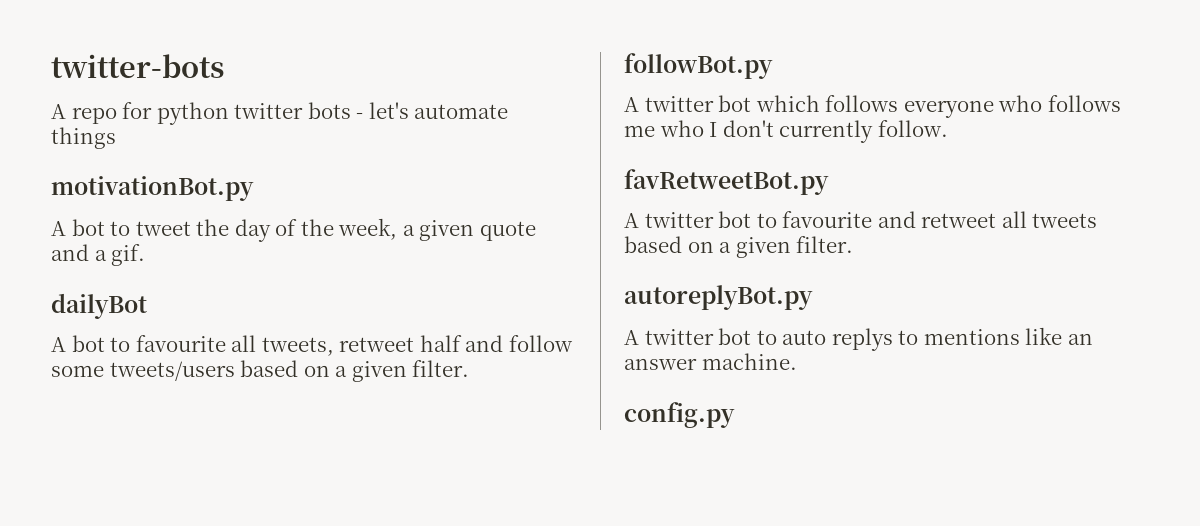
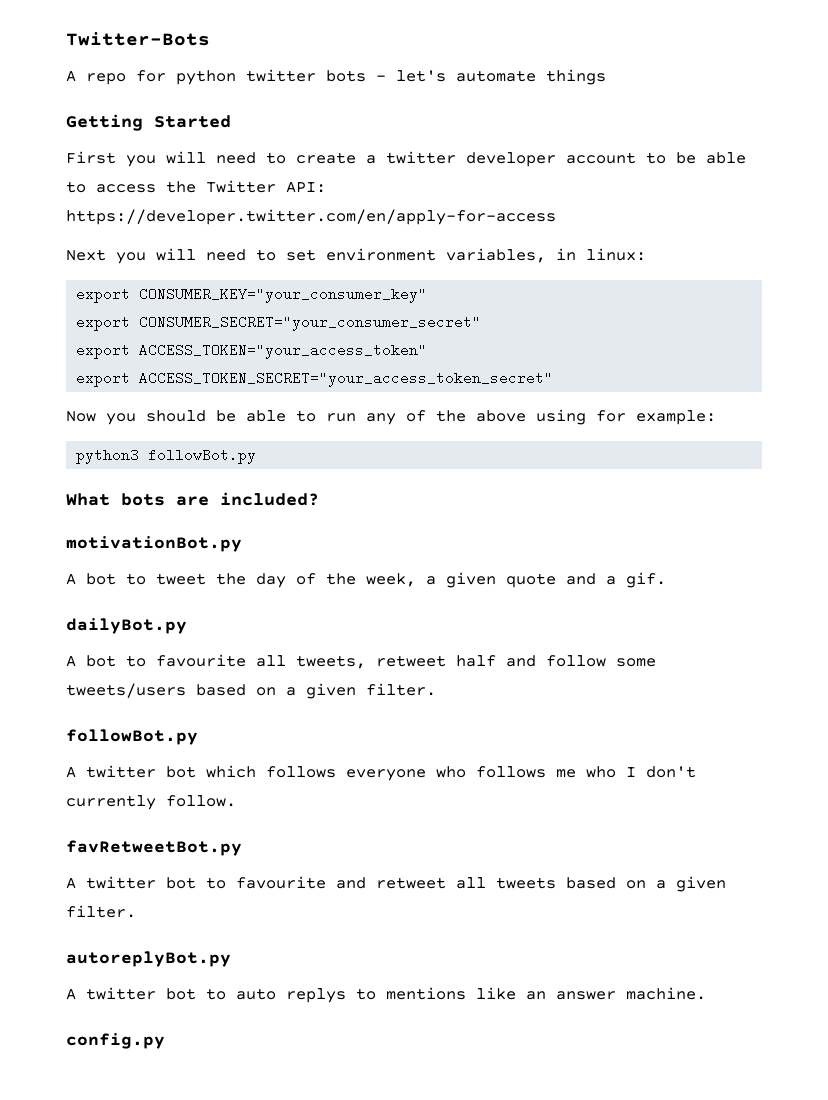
- twitter-bots
+ Twitter-Bots
+ Getting Started
+ First you will need to create a twitter developer account to be able to access the Twitter API: https://developer.twitter.com/en/apply-for-access
+ Next you will need to set environment variables, in linux:
+ export CONSUMER_KEY="your_consumer_key"
+ export CONSUMER_SECRET="your_consumer_secret"
+ export ACCESS_TOKEN="your_access_token"
+ export ACCESS_TOKEN_SECRET="your_access_token_secret"
+ Now you should be able to run any of the above using for example:
+ python3 followBot.py
+ What bots are included?
- dailyBot
+ dailyBot.py

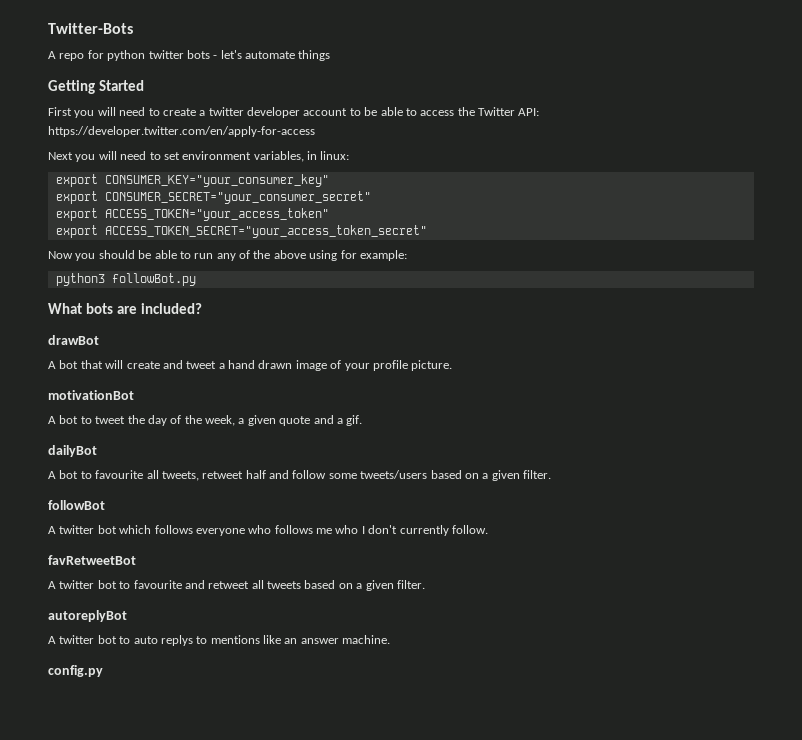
- motivationBot.py
+ drawBot
+ A bot that will create and tweet a hand drawn image of your profile picture.
+ motivationBot
- dailyBot.py
+ dailyBot
  A bot to favourite all tweets, retweet half and follow some tweets/users based on a given filter.
- followBot.py
+ followBot
- favRetweetBot.py
+ favRetweetBot
- autoreplyBot.py
+ autoreplyBot

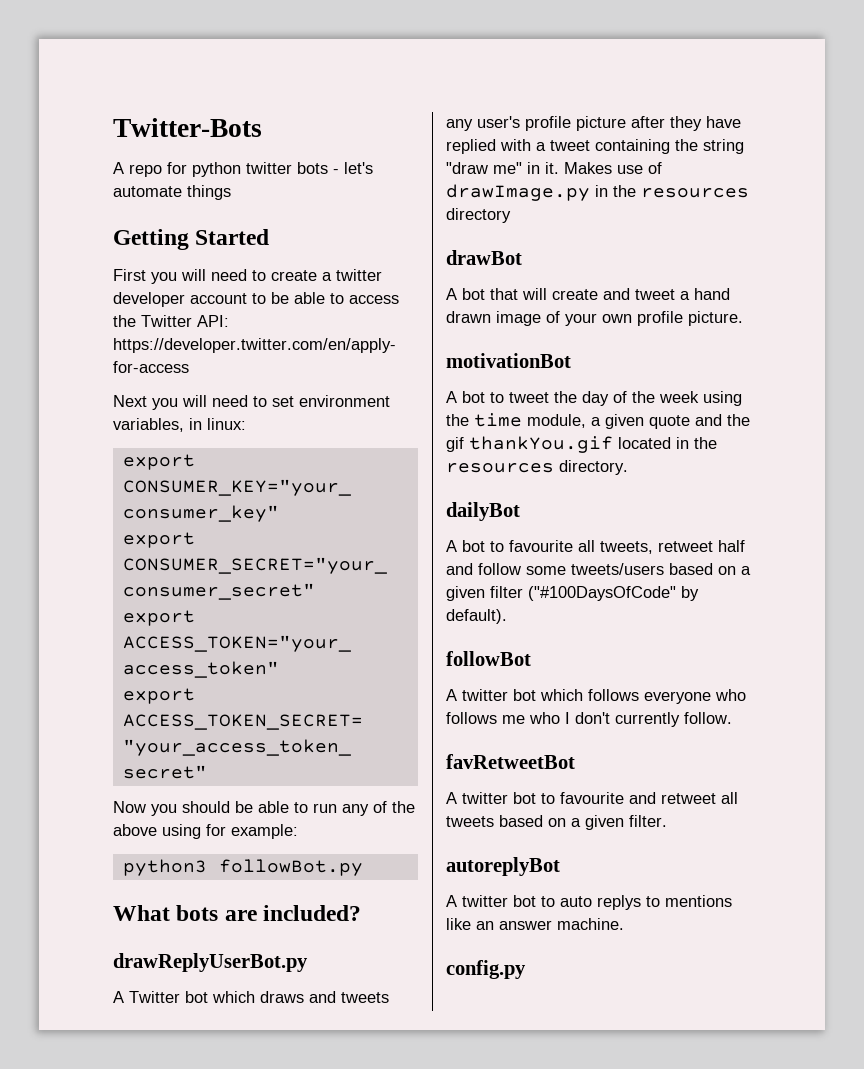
+ drawReplyUserBot.py
+ A Twitter bot which draws and tweets any user's profile picture after they have replied with a tweet containing the string "draw me" in it. Makes use of drawImage.py in the resources directory
- A bot that will create and tweet a hand drawn image of your profile picture.
+ A bot that will create and tweet a hand drawn image of your own profile picture.
- A bot to tweet the day of the week, a given quote and a gif.
+ A bot to tweet the day of the week using the time module, a given quote and the gif thankYou.gif located in the resources directory.
- A bot to favourite all tweets, retweet half and follow some tweets/users based on a given filter.
+ A bot to favourite all tweets, retweet half and follow some tweets/users based on a given filter ("#100DaysOfCode" by default).

